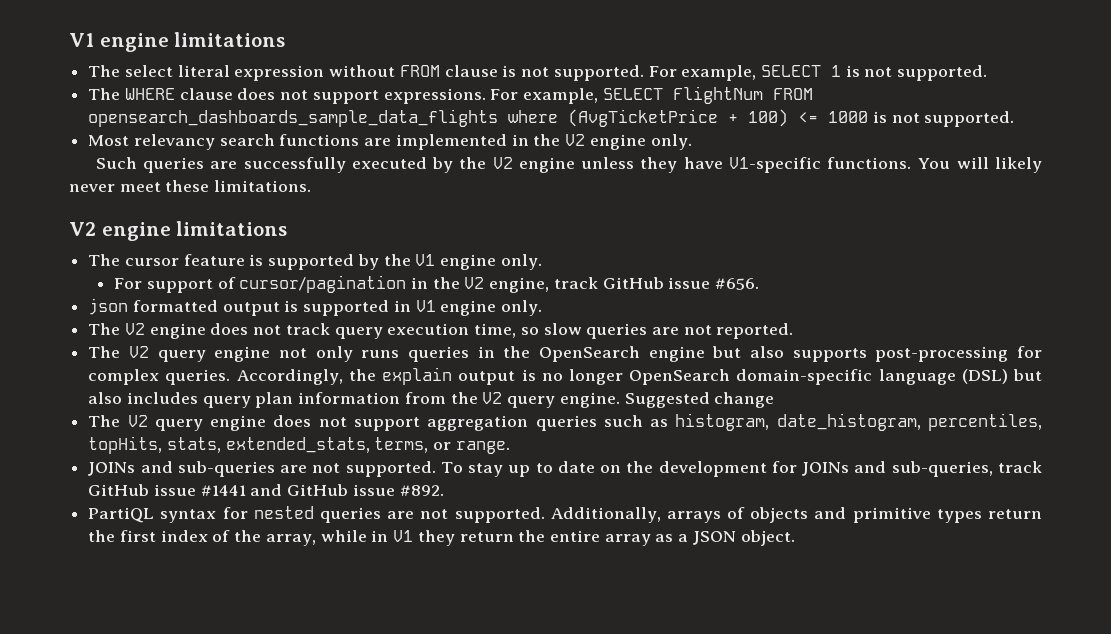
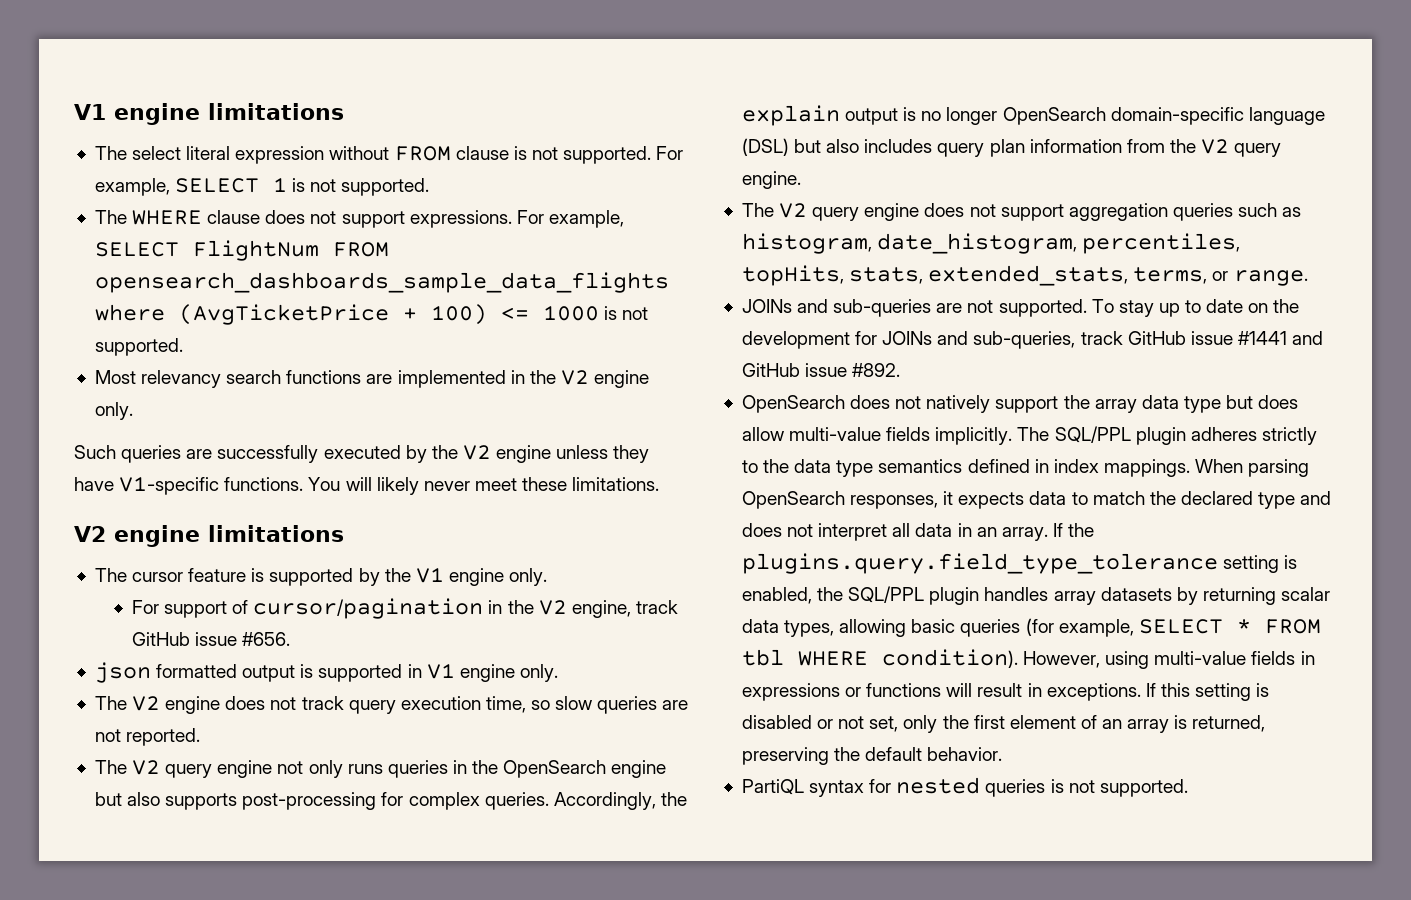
- Suggested change
+ OpenSearch does not natively support the array data type but does allow multi-value fields implicitly. The SQL/PPL plugin adheres strictly to the data type semantics defined in index mappings. When parsing OpenSearch responses, it expects data to match the declared type and does not interpret all data in an array. If the plugins.query.field_type_tolerance setting is enabled, the SQL/PPL plugin handles array datasets by returning scalar data types, allowing basic queries (for example, SELECT * FROM tbl WHERE condition). However, using multi-value fields in expressions or functions will result in exceptions. If this setting is disabled or not set, only the first element of an array is returned, preserving the default behavior.
- PartiQL syntax for nested queries are not supported. Additionally, arrays of objects and primitive types return the first index of the array, while in V1 they return the entire array as a JSON object.
+ PartiQL syntax for nested queries is not supported.

